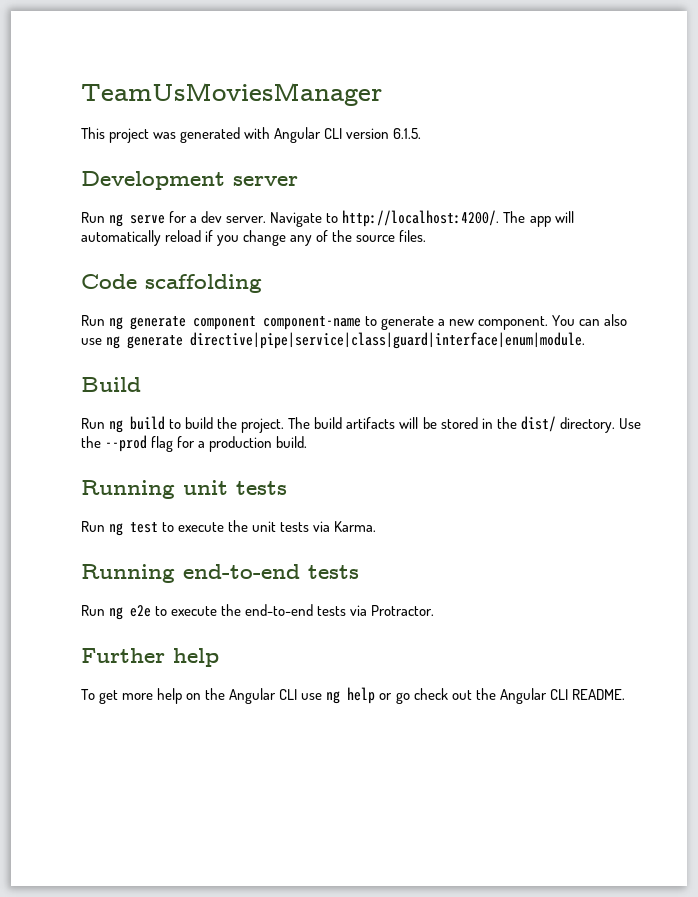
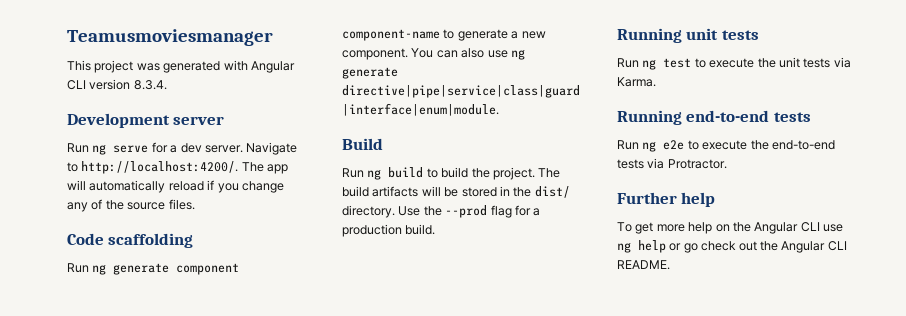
- TeamUsMoviesManager
+ Teamusmoviesmanager
- This project was generated with Angular CLI version 6.1.5.
+ This project was generated with Angular CLI version 8.3.4.

